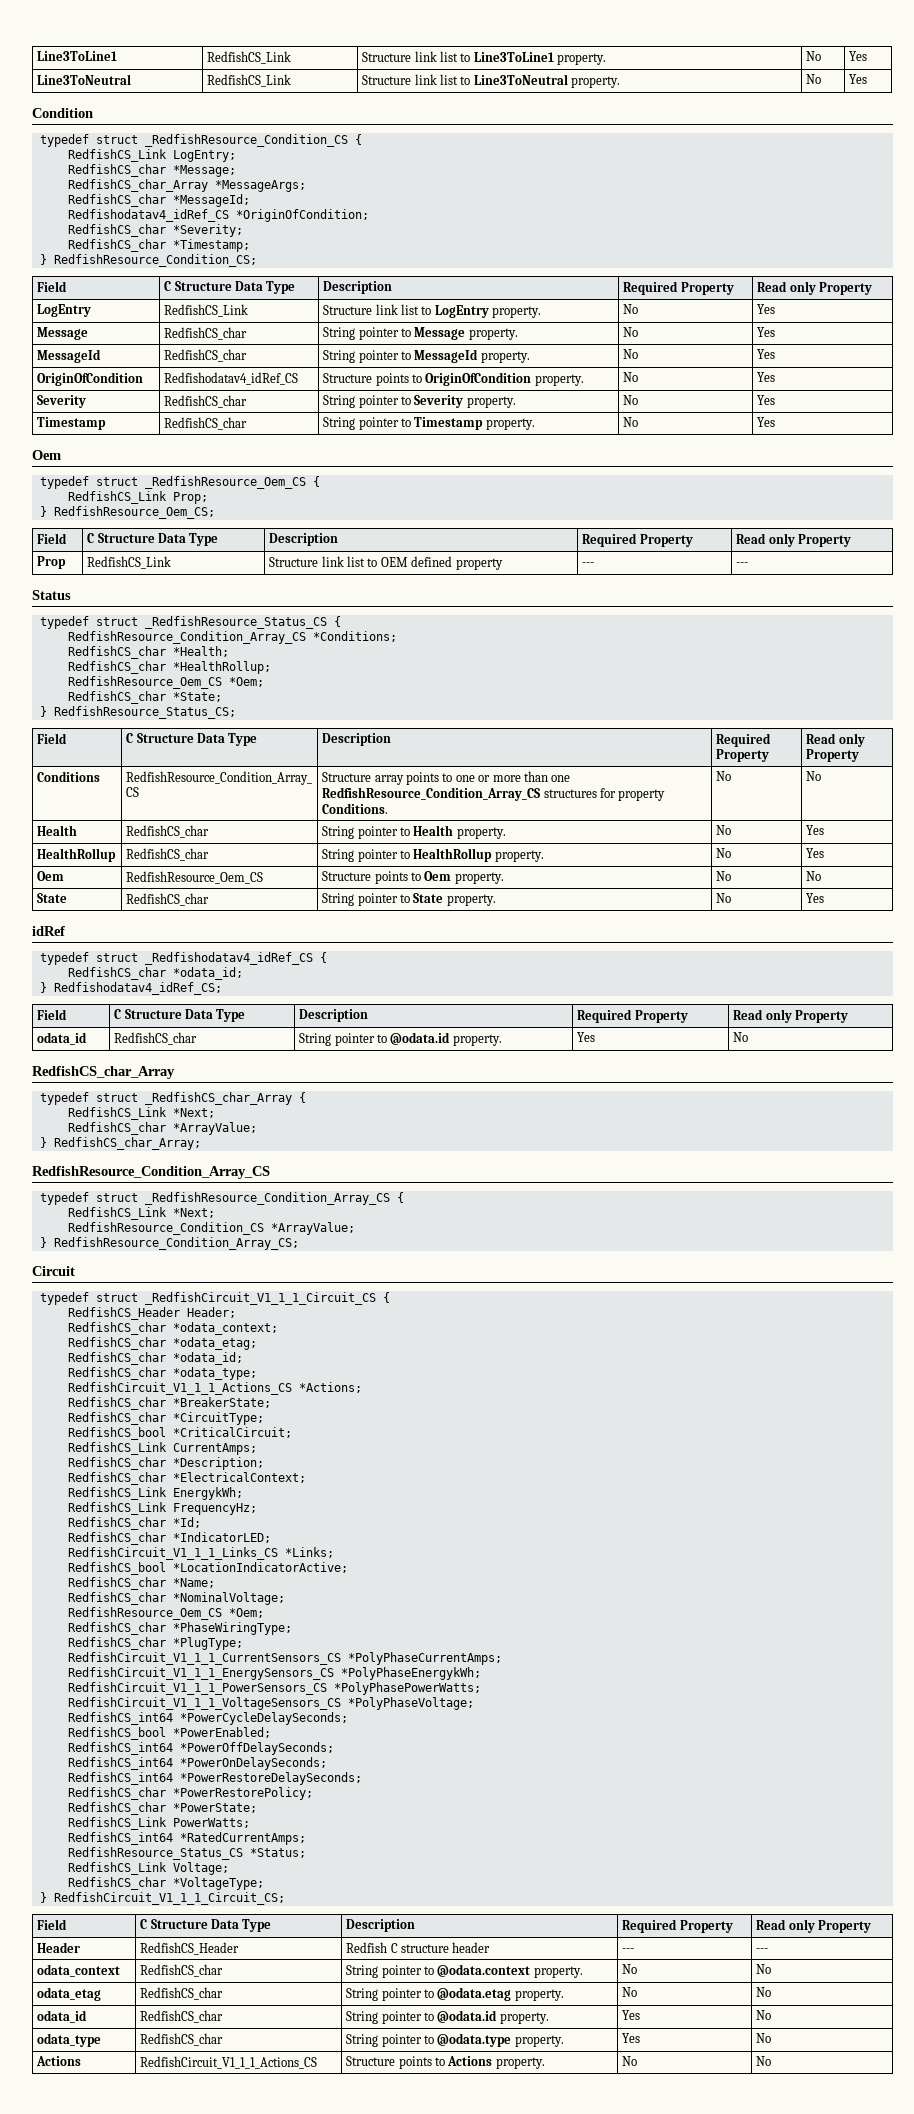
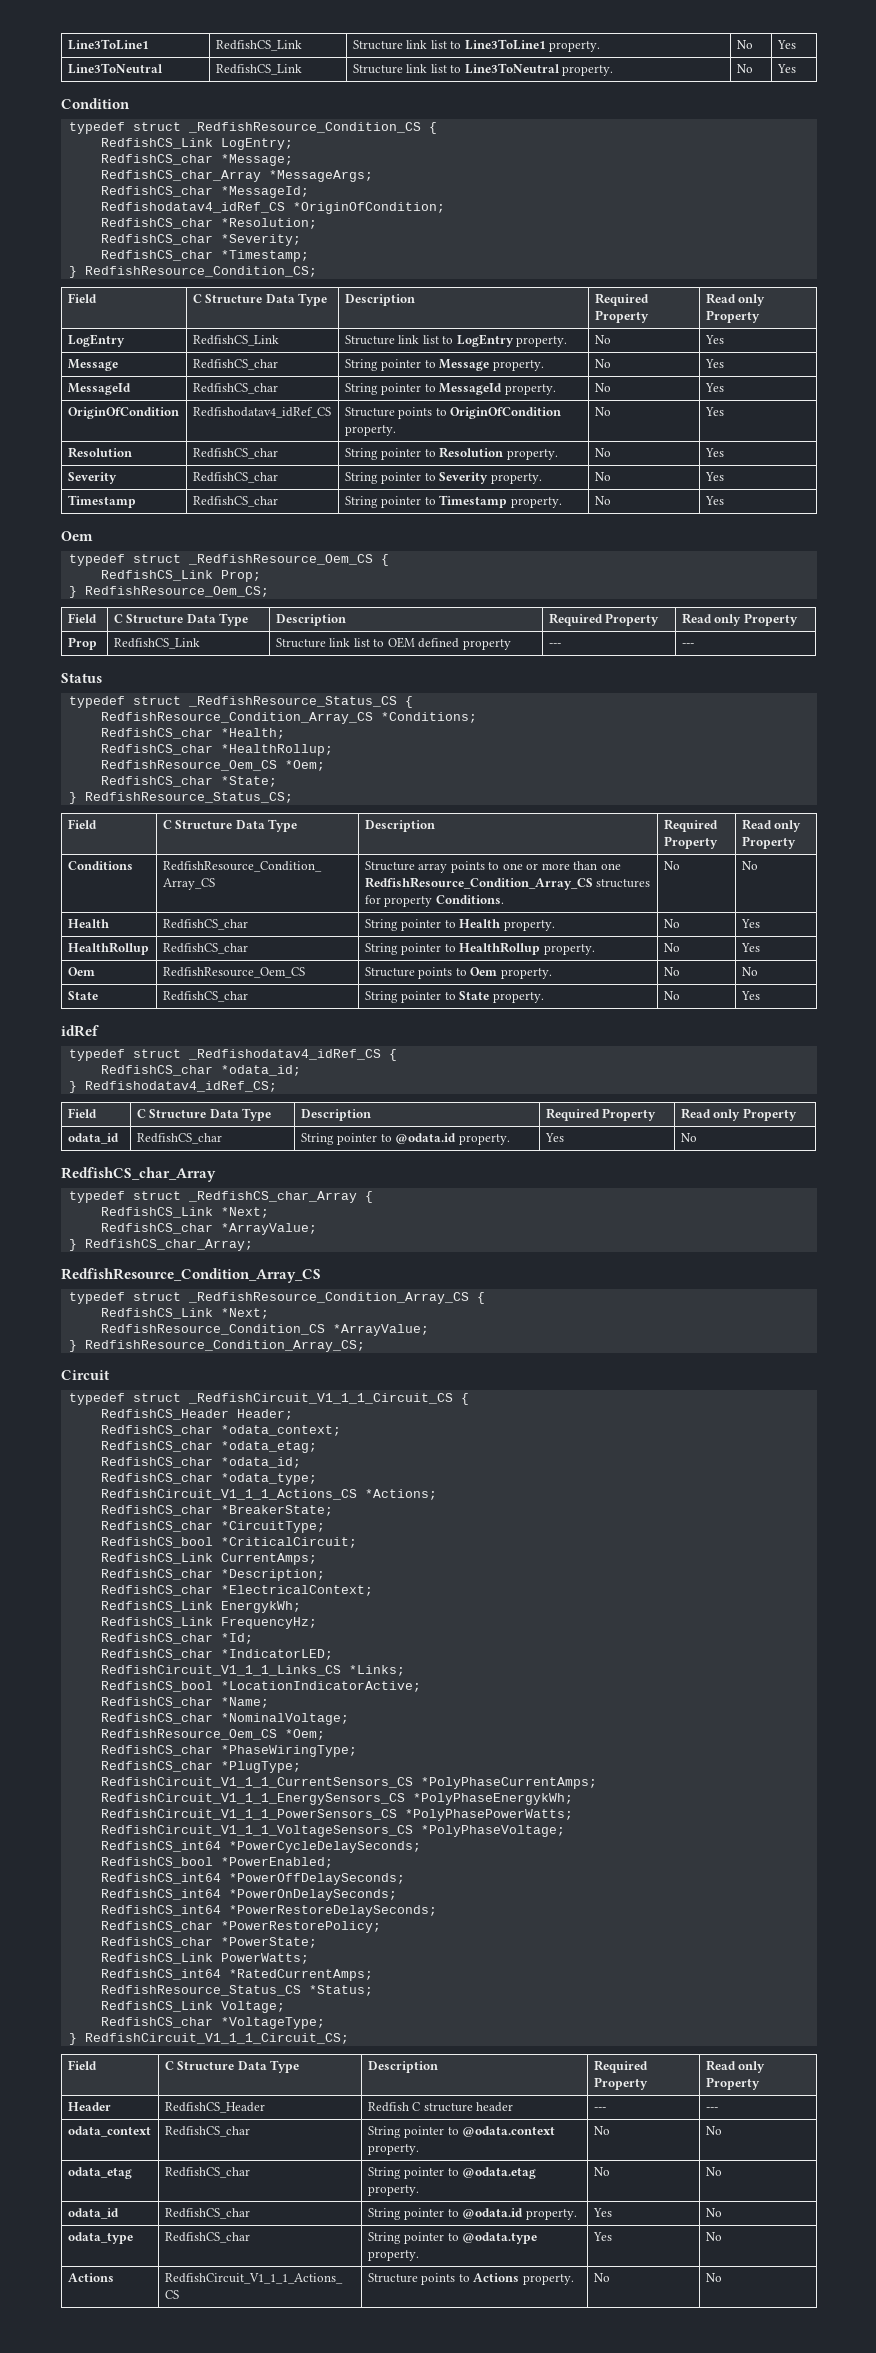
+ RedfishCS_char *Resolution;
+ Resolution | RedfishCS_char | String pointer to Resolution property. | No | Yes

